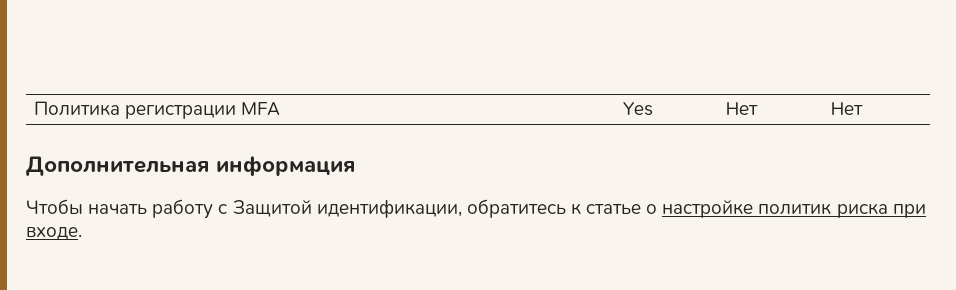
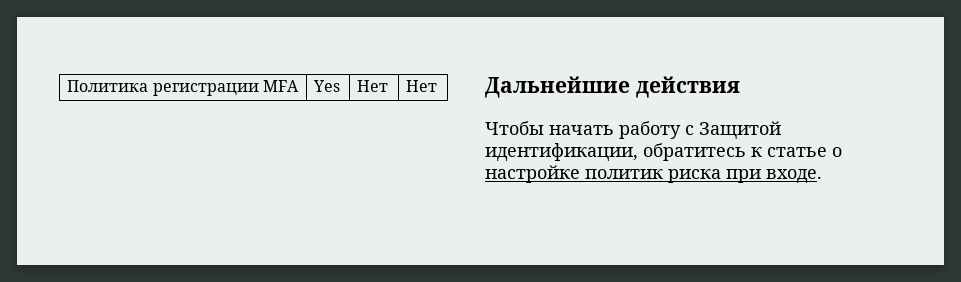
- Дополнительная информация
+ Дальнейшие действия

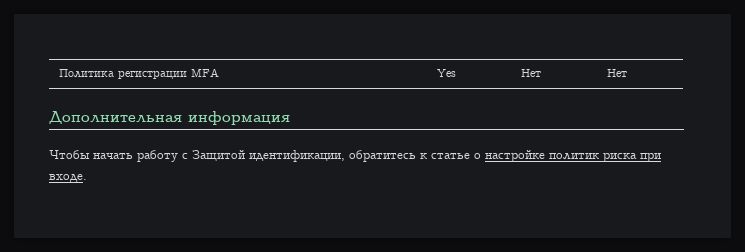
- Дальнейшие действия
+ Дополнительная информация

